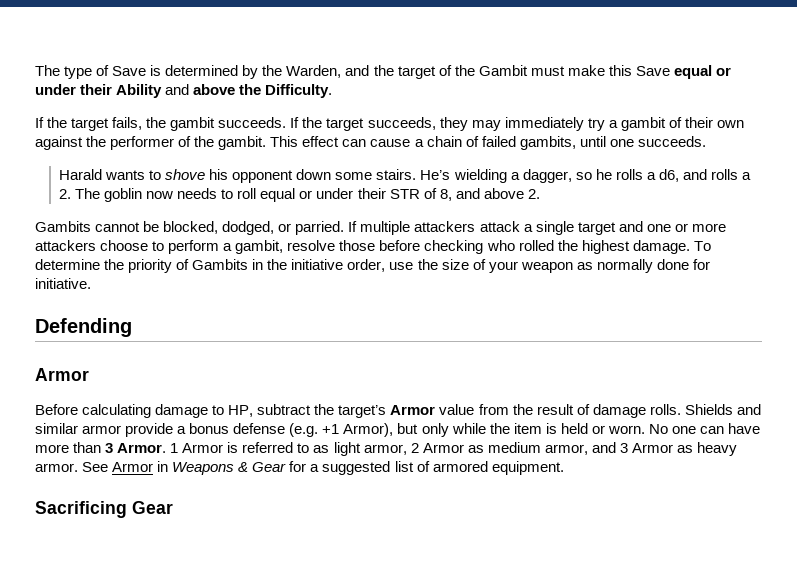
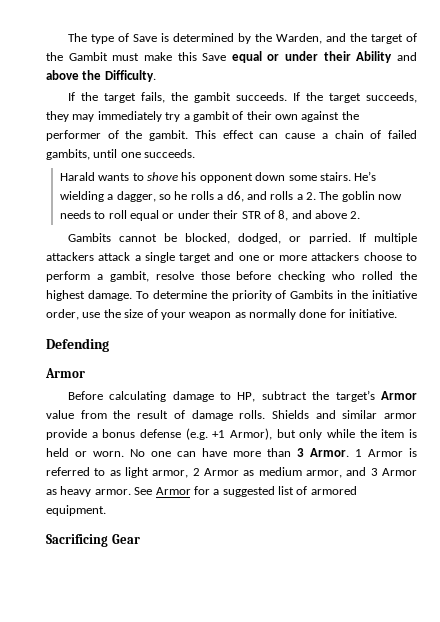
- See Armor in Weapons & Gear for a suggested list of armored equipment.
+ See Armor for a suggested list of armored equipment.

